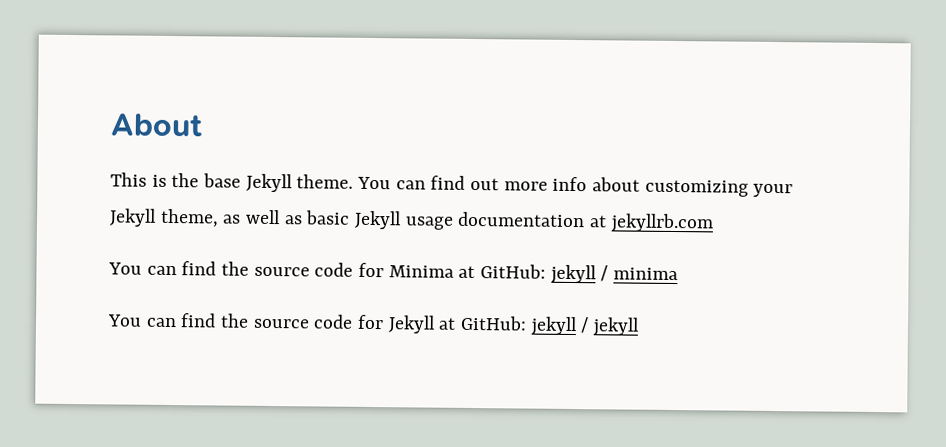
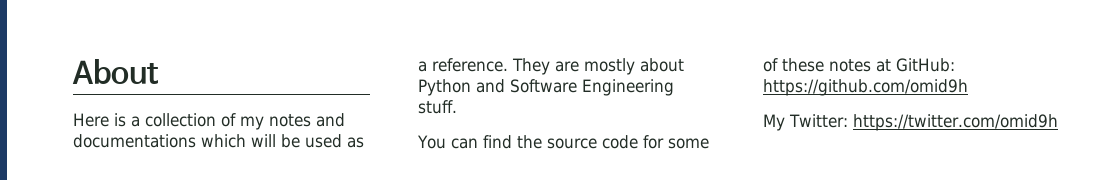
- This is the base Jekyll theme. You can find out more info about customizing your Jekyll theme, as well as basic Jekyll usage documentation at jekyllrb.com
- You can find the source code for Minima at GitHub: jekyll / minima
- You can find the source code for Jekyll at GitHub: jekyll / jekyll
+ Here is a collection of my notes and documentations which will be used as a reference. They are mostly about Python and Software Engineering stuff.
+ You can find the source code for some of these notes at GitHub: https://github.com/omid9h
+ My Twitter: https://twitter.com/omid9h

